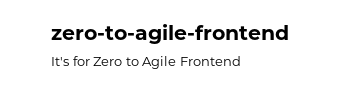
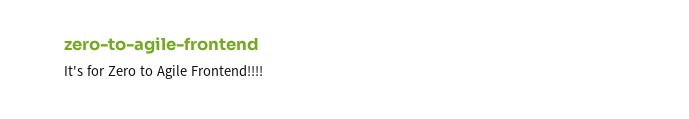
- It's for Zero to Agile Frontend
+ It's for Zero to Agile Frontend!!!!

